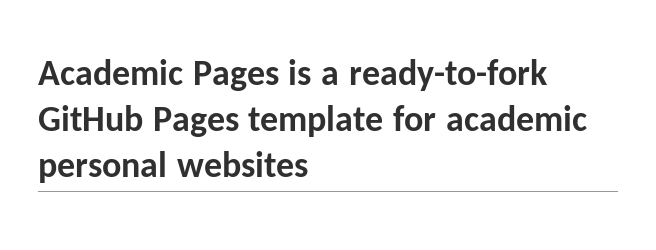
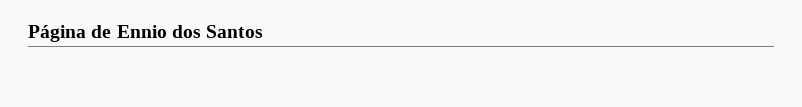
- Academic Pages is a ready-to-fork GitHub Pages template for academic personal websites
+ Página de Ennio dos Santos

